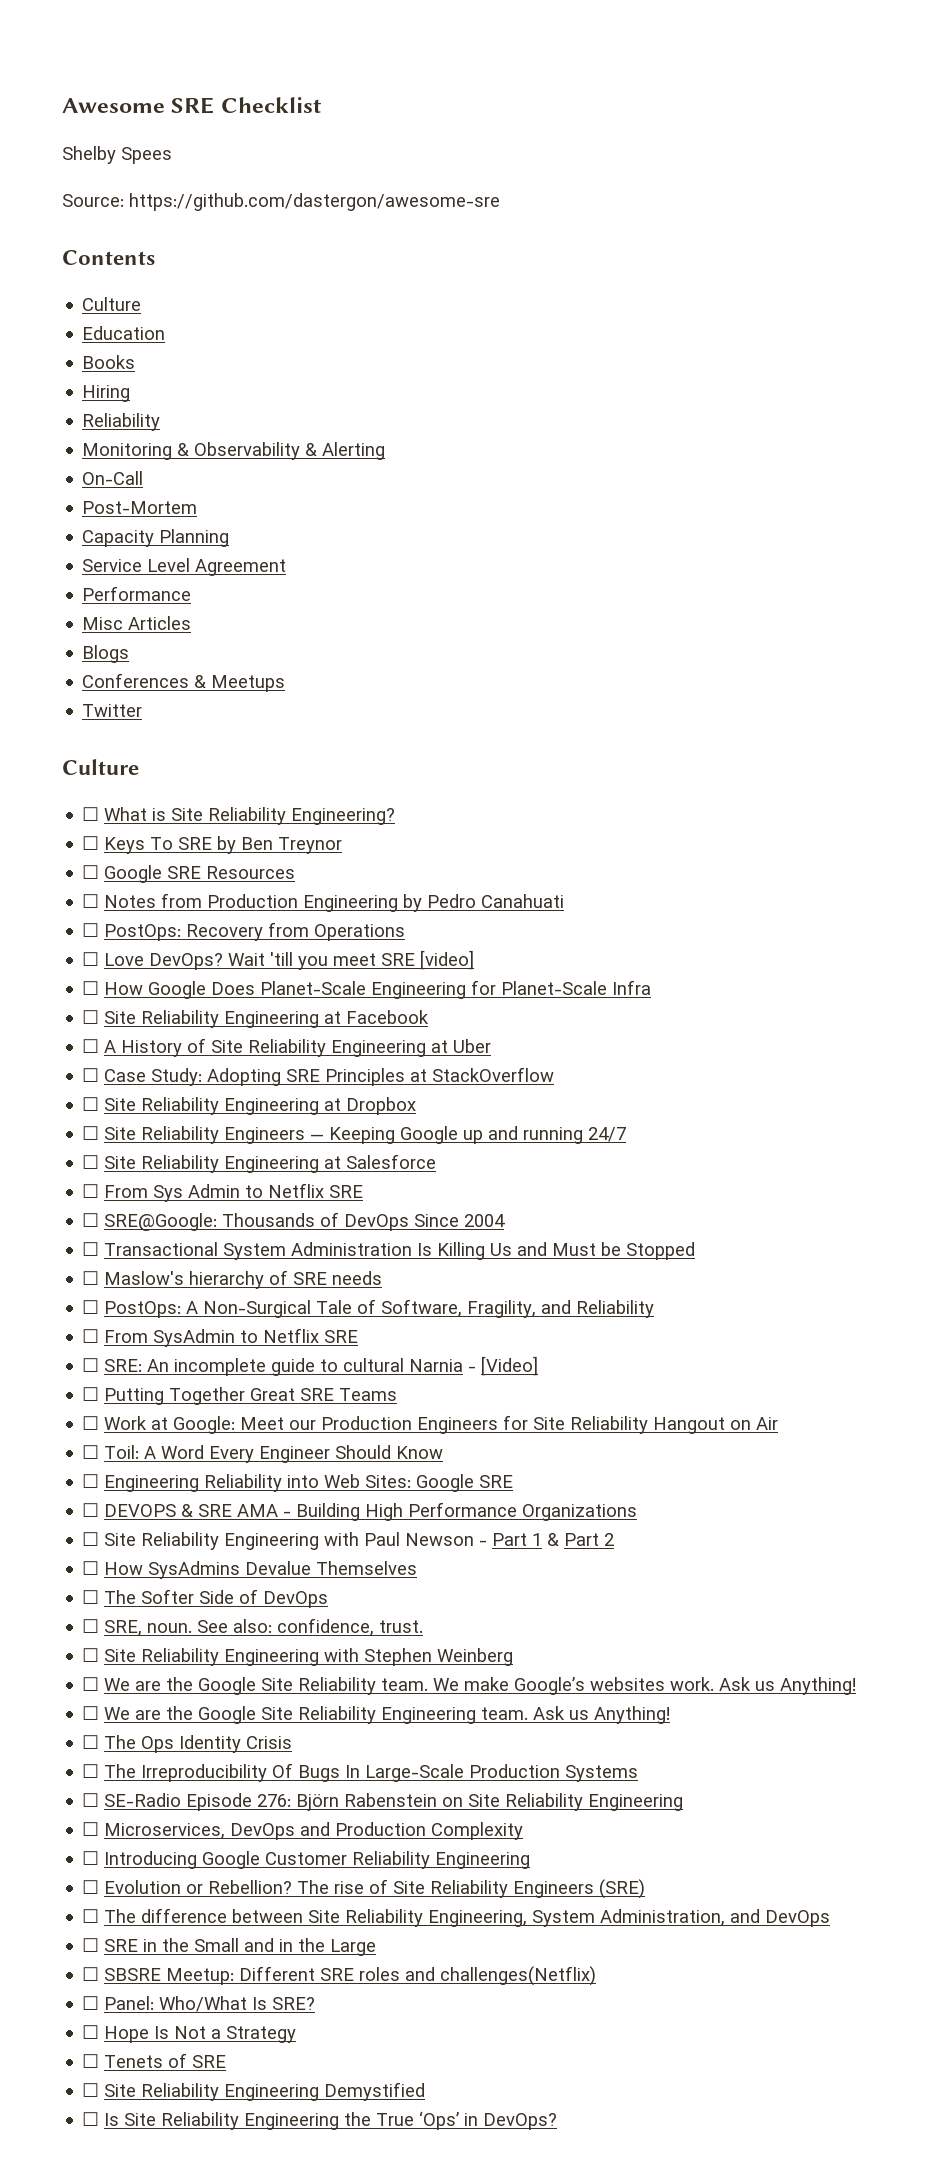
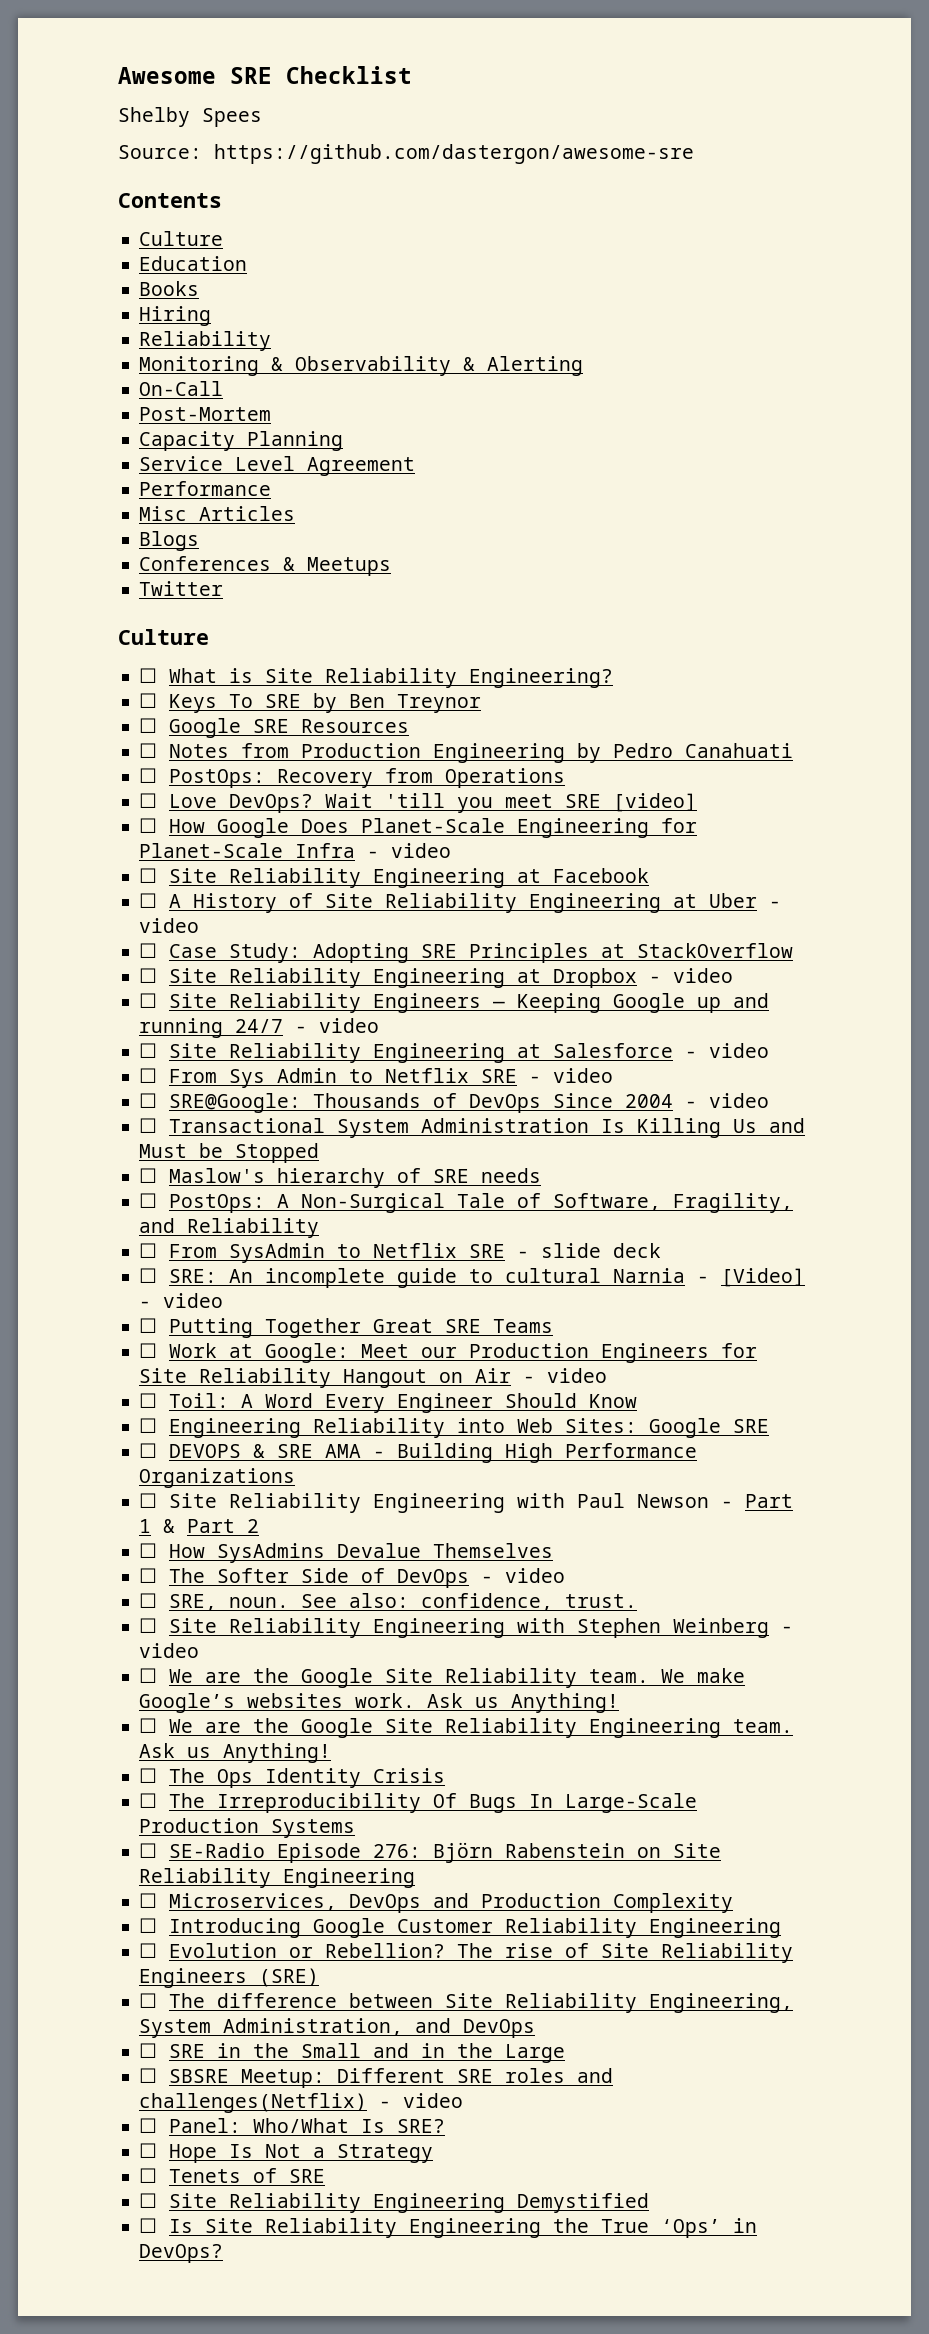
- ☐ How Google Does Planet-Scale Engineering for Planet-Scale Infra
+ ☐ How Google Does Planet-Scale Engineering for Planet-Scale Infra - video
- ☐ A History of Site Reliability Engineering at Uber
+ ☐ A History of Site Reliability Engineering at Uber - video
- ☐ Site Reliability Engineering at Dropbox
+ ☐ Site Reliability Engineering at Dropbox - video
- ☐ Site Reliability Engineers — Keeping Google up and running 24/7
+ ☐ Site Reliability Engineers — Keeping Google up and running 24/7 - video
- ☐ Site Reliability Engineering at Salesforce
+ ☐ Site Reliability Engineering at Salesforce - video
- ☐ From Sys Admin to Netflix SRE
+ ☐ From Sys Admin to Netflix SRE - video
- ☐ SRE@Google: Thousands of DevOps Since 2004
+ ☐ SRE@Google: Thousands of DevOps Since 2004 - video
- ☐ From SysAdmin to Netflix SRE
+ ☐ From SysAdmin to Netflix SRE - slide deck
- ☐ SRE: An incomplete guide to cultural Narnia - [Video]
+ ☐ SRE: An incomplete guide to cultural Narnia - [Video] - video
- ☐ Work at Google: Meet our Production Engineers for Site Reliability Hangout on Air
+ ☐ Work at Google: Meet our Production Engineers for Site Reliability Hangout on Air - video
- ☐ The Softer Side of DevOps
+ ☐ The Softer Side of DevOps - video
- ☐ Site Reliability Engineering with Stephen Weinberg
+ ☐ Site Reliability Engineering with Stephen Weinberg - video
- ☐ SBSRE Meetup: Different SRE roles and challenges(Netflix)
+ ☐ SBSRE Meetup: Different SRE roles and challenges(Netflix) - video

